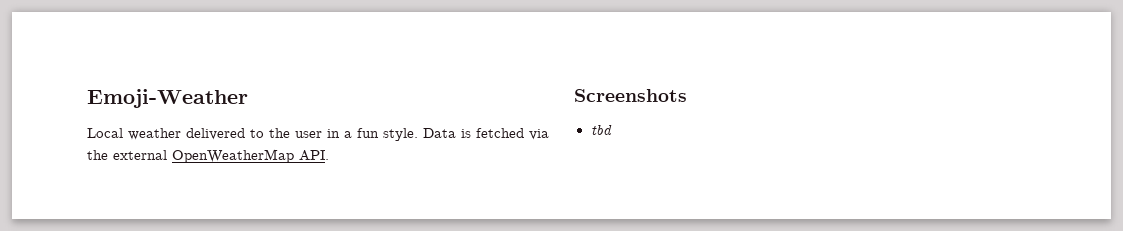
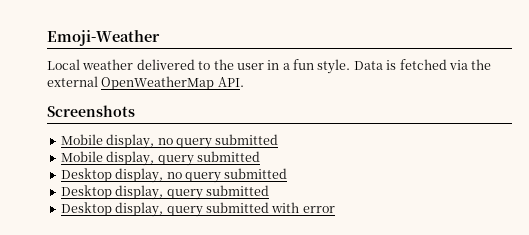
- tbd
+ Mobile display, no query submitted
+ Mobile display, query submitted
+ Desktop display, no query submitted
+ Desktop display, query submitted
+ Desktop display, query submitted with error

